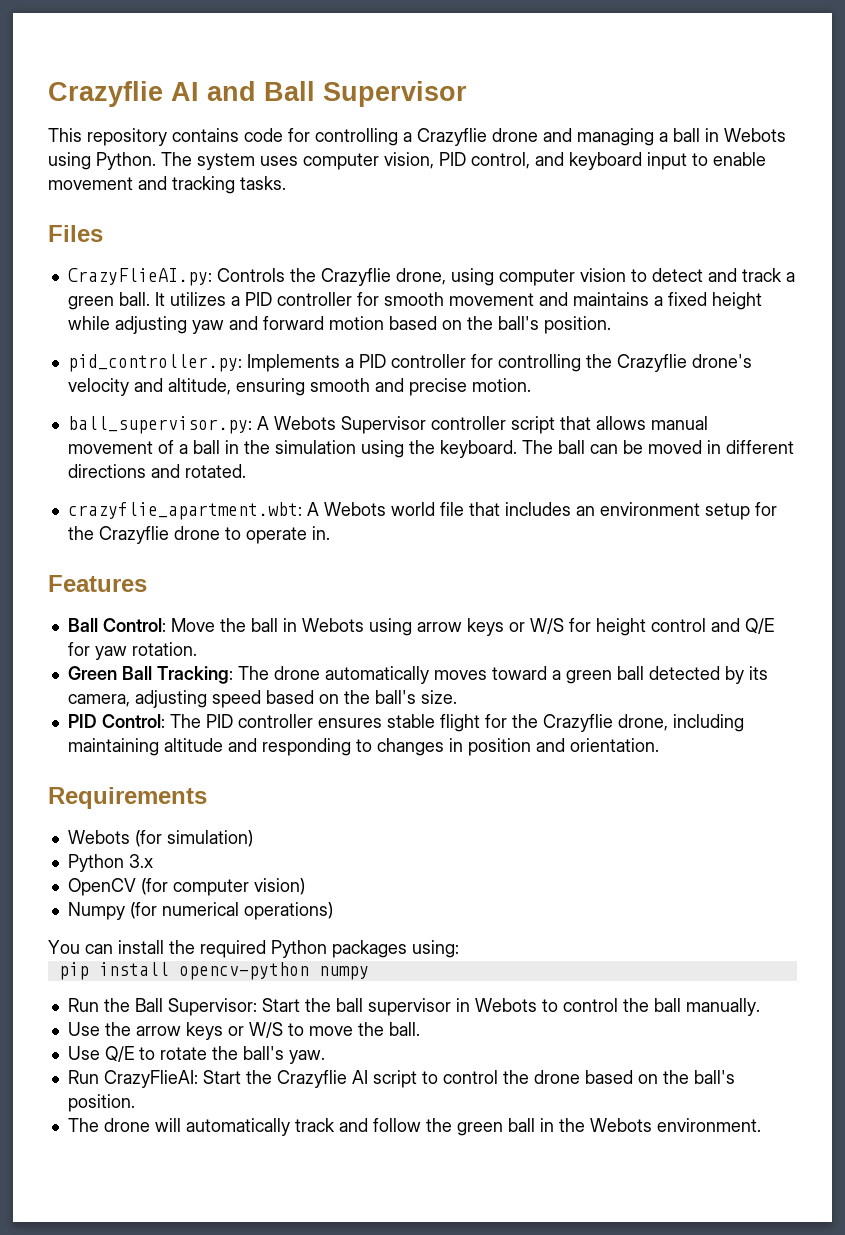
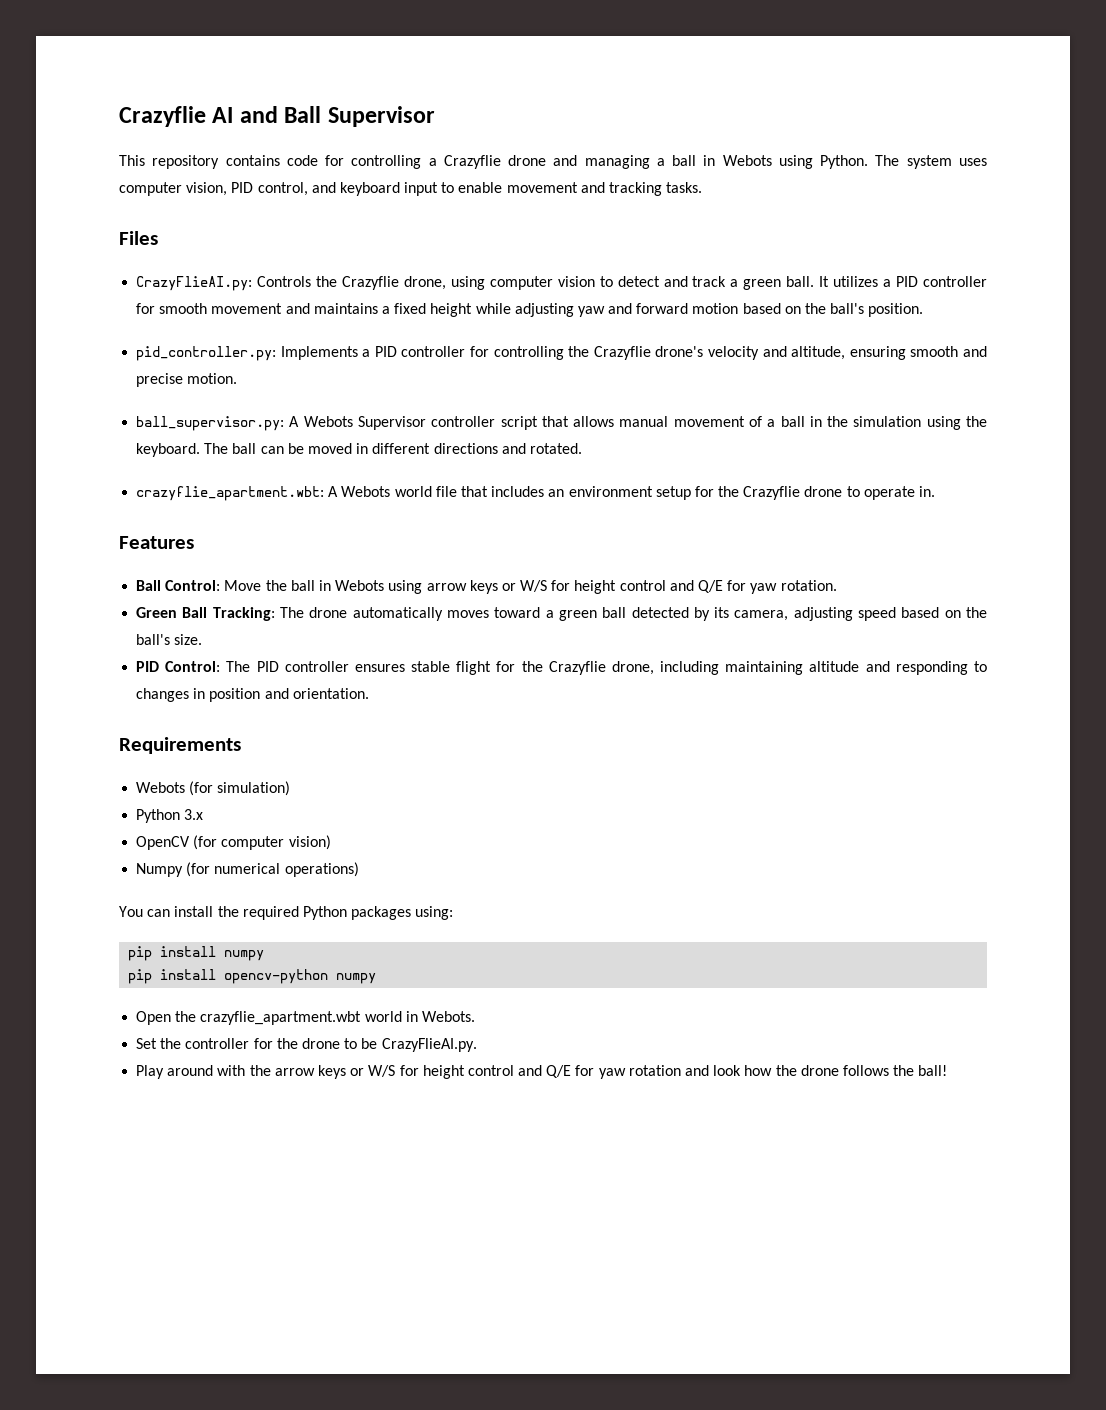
+ pip install numpy
- Run the Ball Supervisor: Start the ball supervisor in Webots to control the ball manually.
- Use the arrow keys or W/S to move the ball.
- Use Q/E to rotate the ball's yaw.
- Run CrazyFlieAI: Start the Crazyflie AI script to control the drone based on the ball's position.
- The drone will automatically track and follow the green ball in the Webots environment.
+ Open the crazyflie_apartment.wbt world in Webots.
+ Set the controller for the drone to be CrazyFlieAI.py.
+ Play around with the arrow keys or W/S for height control and Q/E for yaw rotation and look how the drone follows the ball!

